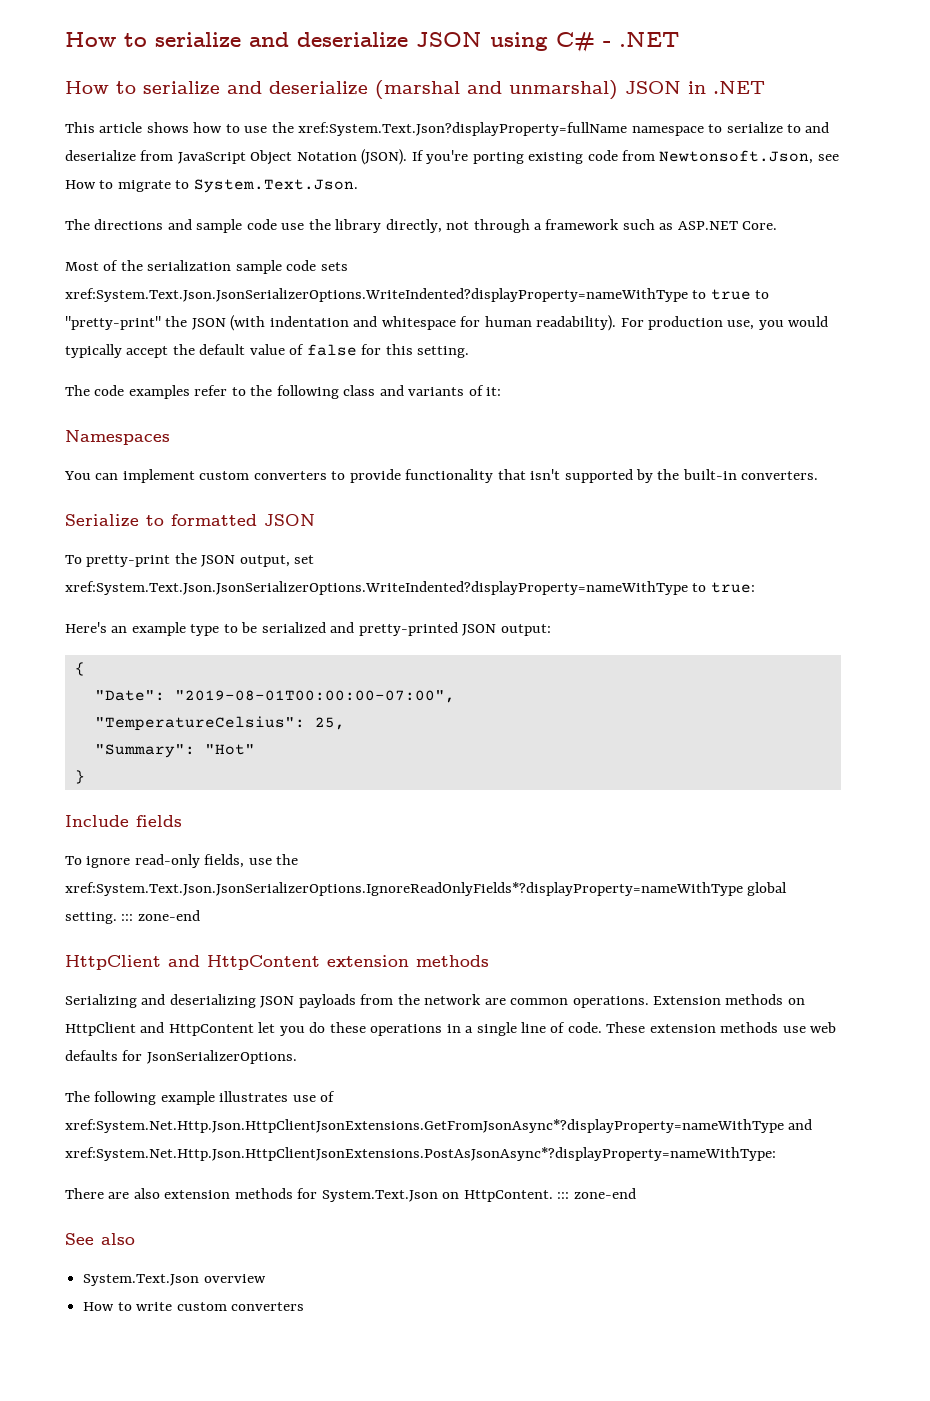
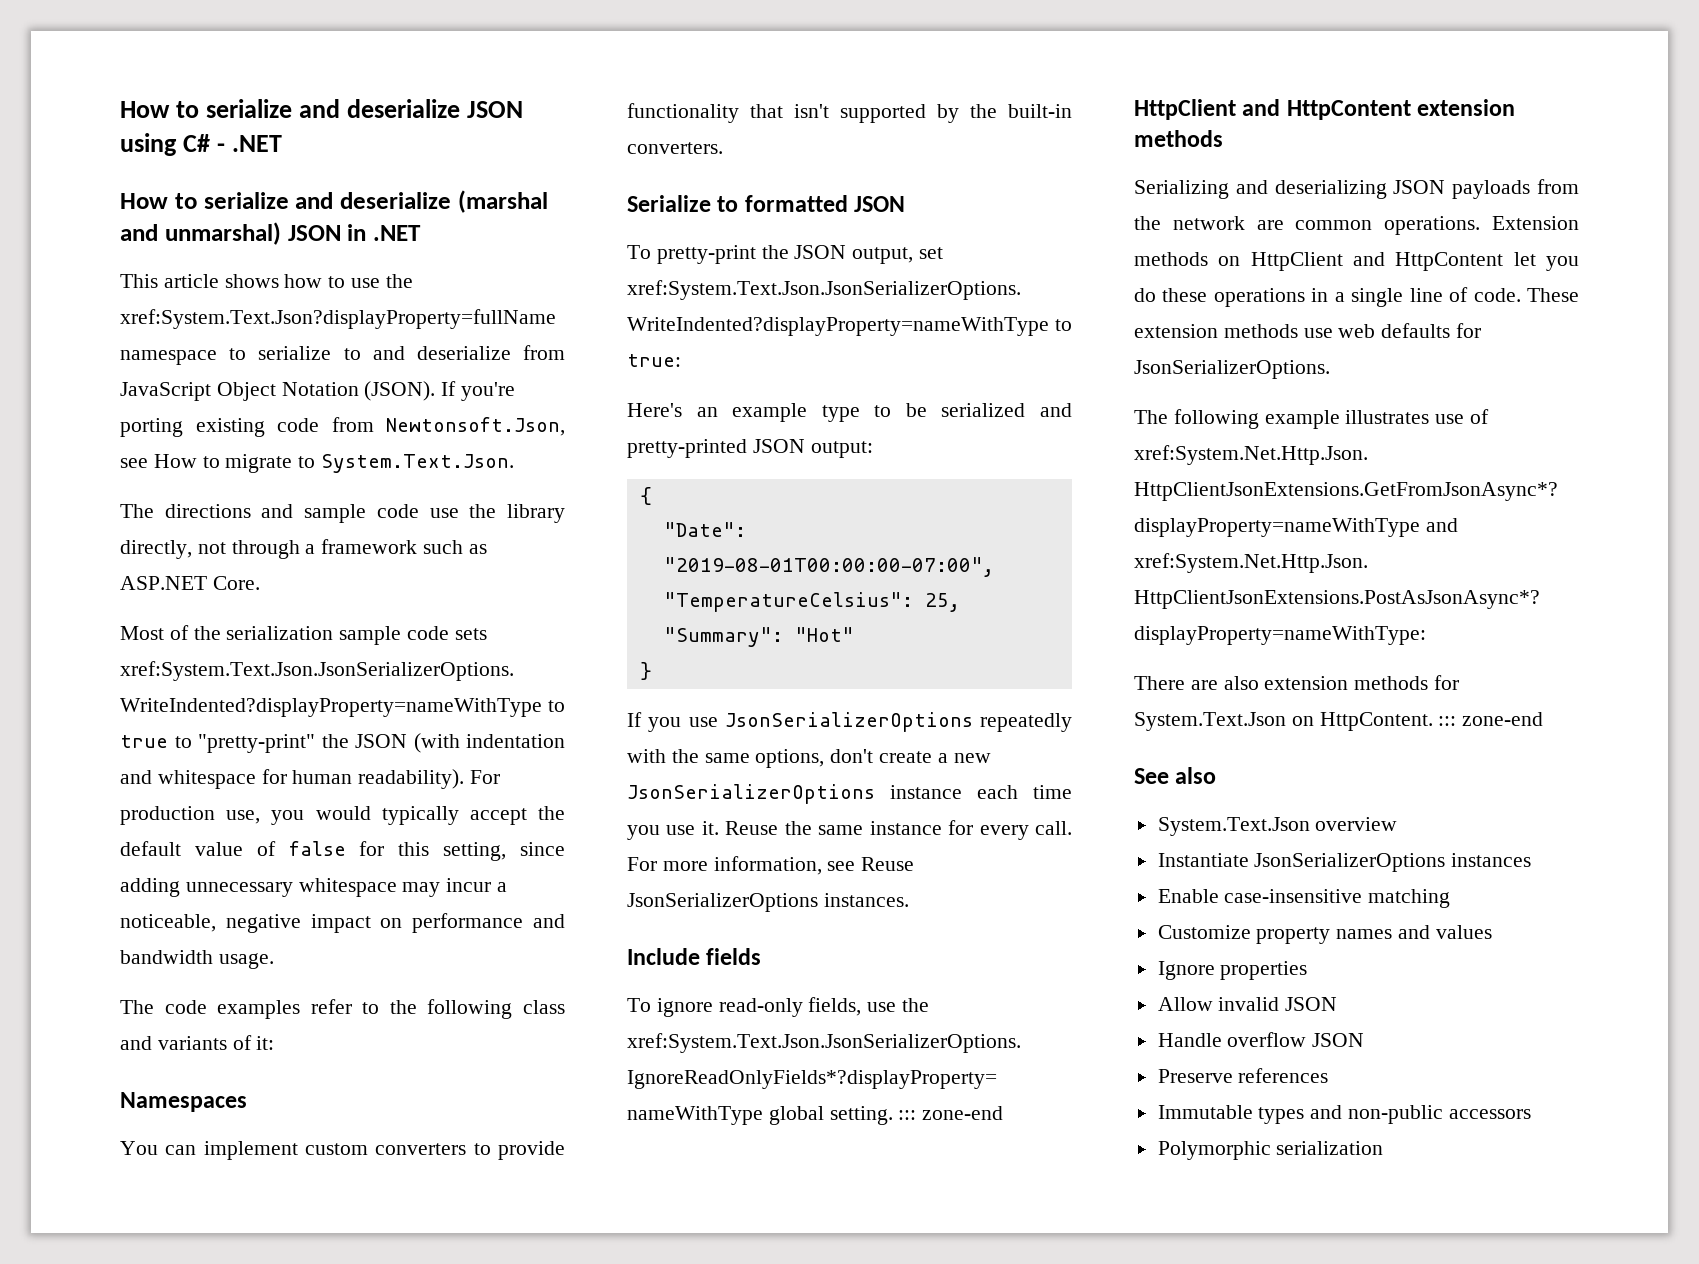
- For production use, you would typically accept the default value of false for this setting.
+ For production use, you would typically accept the default value of false for this setting, since adding unnecessary whitespace may incur a noticeable, negative impact on performance and bandwidth usage.
+ If you use JsonSerializerOptions repeatedly with the same options, don't create a new JsonSerializerOptions instance each time you use it. Reuse the same instance for every call. For more information, see Reuse JsonSerializerOptions instances.
- How to write custom converters
+ Instantiate JsonSerializerOptions instances
+ Enable case-insensitive matching
+ Customize property names and values
+ Ignore properties
+ Allow invalid JSON
+ Handle overflow JSON
+ Preserve references
+ Immutable types and non-public accessors
+ Polymorphic serialization

